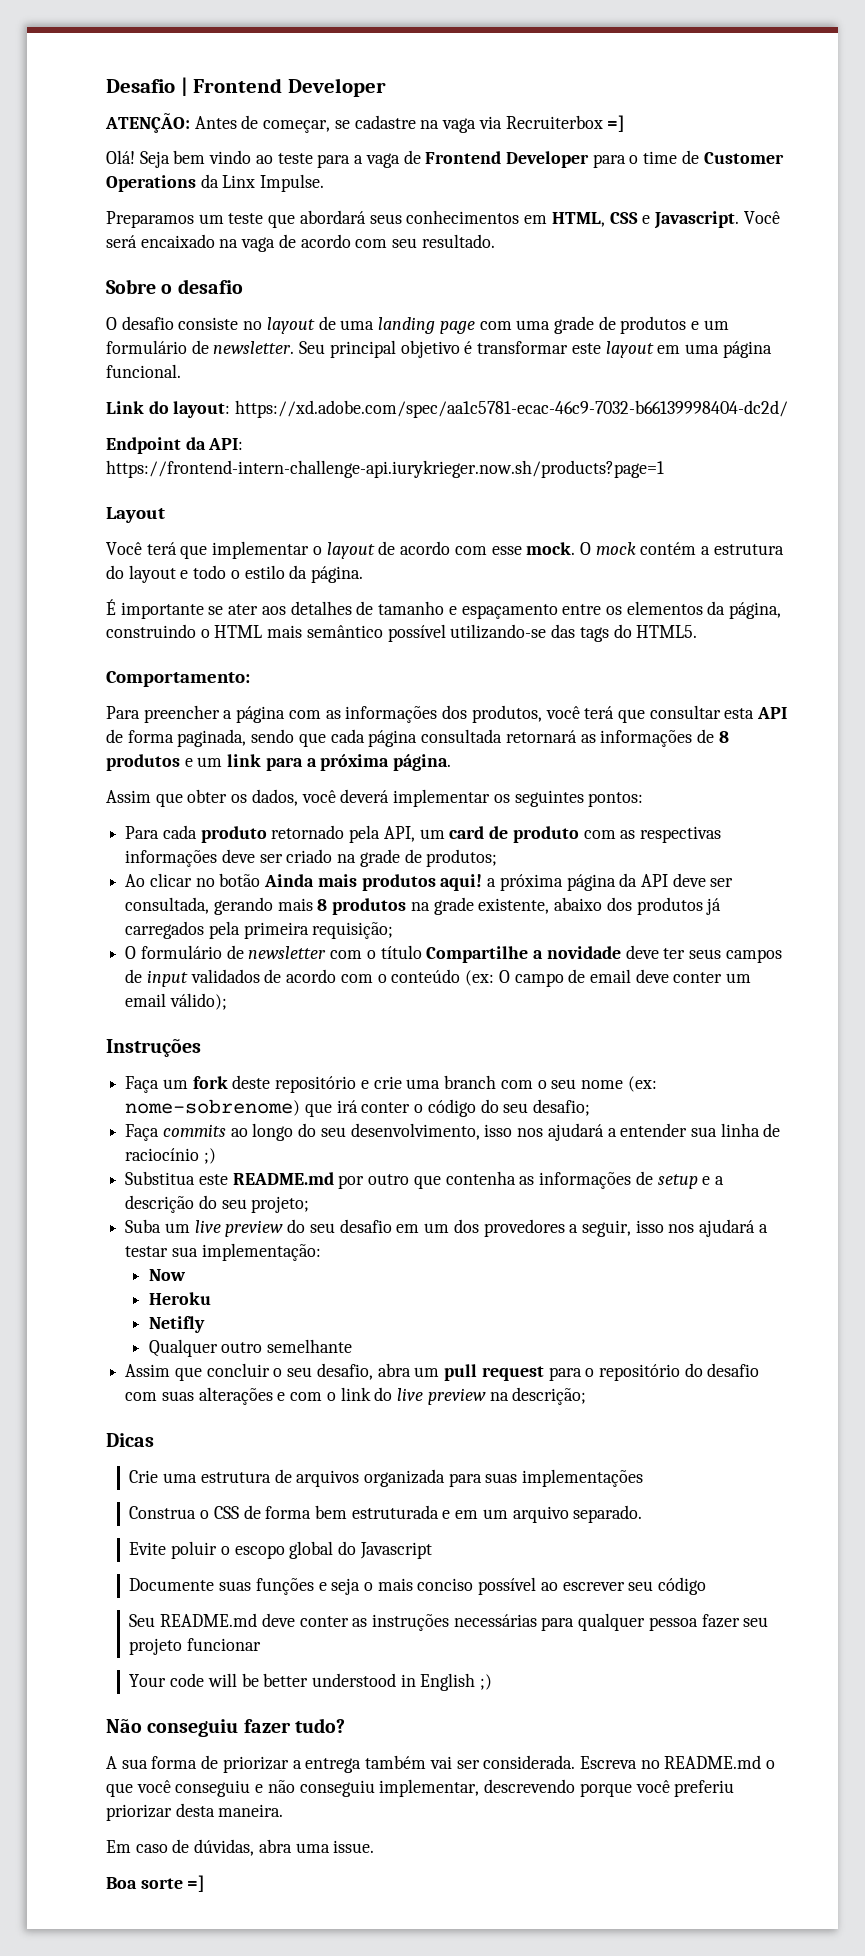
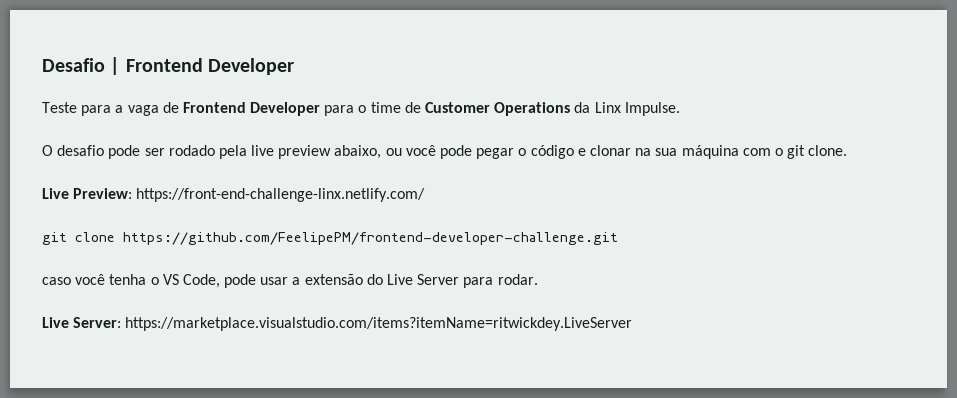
- ATENÇÃO: Antes de começar, se cadastre na vaga via Recruiterbox =]
- Olá! Seja bem vindo ao teste para a vaga de Frontend Developer para o time de Customer Operations da Linx Impulse.
+ Teste para a vaga de Frontend Developer para o time de Customer Operations da Linx Impulse.
- Preparamos um teste que abordará seus conhecimentos em HTML, CSS e Javascript. Você será encaixado na vaga de acordo com seu resultado.
- Sobre o desafio
- O desafio consiste no layout de uma landing page com uma grade de produtos e um formulário de newsletter. Seu principal objetivo é transformar este layout em uma página funcional.
- Link do layout: https://xd.adobe.com/spec/aa1c5781-ecac-46c9-7032-b66139998404-dc2d/
- Endpoint da API: https://frontend-intern-challenge-api.iurykrieger.now.sh/products?page=1
- Layout
- Você terá que implementar o layout de acordo com esse mock. O mock contém a estrutura do layout e todo o estilo da página.
- É importante se ater aos detalhes de tamanho e espaçamento entre os elementos da página, construindo o HTML mais semântico possível utilizando-se das tags do HTML5.
- Comportamento:
- Para preencher a página com as informações dos produtos, você terá que consultar esta API de forma paginada, sendo que cada página consultada retornará as informações de 8 produtos e um link para a próxima página.
- Assim que obter os dados, você deverá implementar os seguintes pontos:
- Para cada produto retornado pela API, um card de produto com as respectivas informações deve ser criado na grade de produtos;
- Ao clicar no botão Ainda mais produtos aqui! a próxima página da API deve ser consultada, gerando mais 8 produtos na grade existente, abaixo dos produtos já carregados pela primeira requisição;
- O formulário de newsletter com o título Compartilhe a novidade deve ter seus campos de input validados de acordo com o conteúdo (ex: O campo de email deve conter um email válido);
- Instruções
- Faça um fork deste repositório e crie uma branch com o seu nome (ex: nome-sobrenome) que irá conter o código do seu desafio;
- Faça commits ao longo do seu desenvolvimento, isso nos ajudará a entender sua linha de raciocínio ;)
- Substitua este README.md por outro que contenha as informações de setup e a descrição do seu projeto;
- Suba um live preview do seu desafio em um dos provedores a seguir, isso nos ajudará a testar sua implementação:
- Now
- Heroku
- Netifly
- Qualquer outro semelhante
- Assim que concluir o seu desafio, abra um pull request para o repositório do desafio com suas alterações e com o link do live preview na descrição;
- Dicas
- Crie uma estrutura de arquivos organizada para suas implementações
- Construa o CSS de forma bem estruturada e em um arquivo separado.
- Evite poluir o escopo global do Javascript
- Documente suas funções e seja o mais conciso possível ao escrever seu código
- Seu README.md deve conter as instruções necessárias para qualquer pessoa fazer seu projeto funcionar
- Your code will be better understood in English ;)
- Não conseguiu fazer tudo?
- A sua forma de priorizar a entrega também vai ser considerada. Escreva no README.md o que você conseguiu e não conseguiu implementar, descrevendo porque você preferiu priorizar desta maneira.
- Em caso de dúvidas, abra uma issue.
- Boa sorte =]
+ O desafio pode ser rodado pela live preview abaixo, ou você pode pegar o código e clonar na sua máquina com o git clone.
+ Live Preview: https://front-end-challenge-linx.netlify.com/
+ git clone https://github.com/FeelipePM/frontend-developer-challenge.git
+ caso você tenha o VS Code, pode usar a extensão do Live Server para rodar.
+ Live Server: https://marketplace.visualstudio.com/items?itemName=ritwickdey.LiveServer

